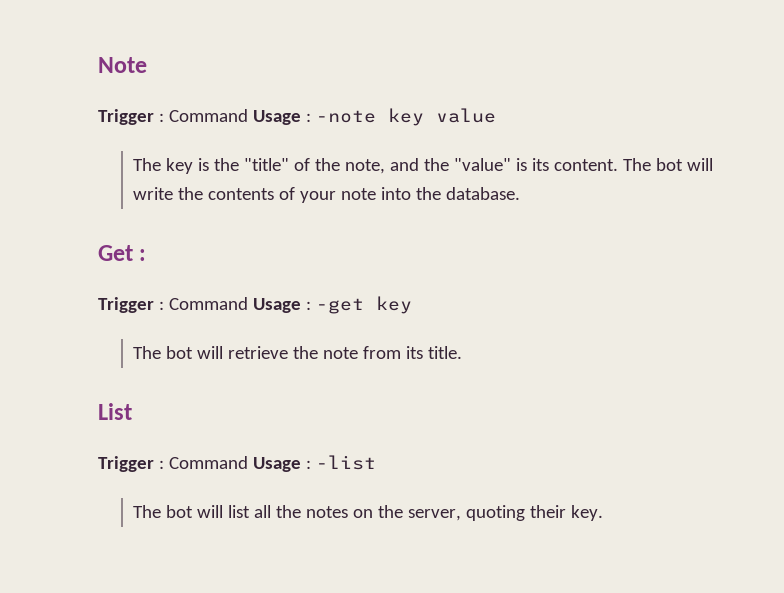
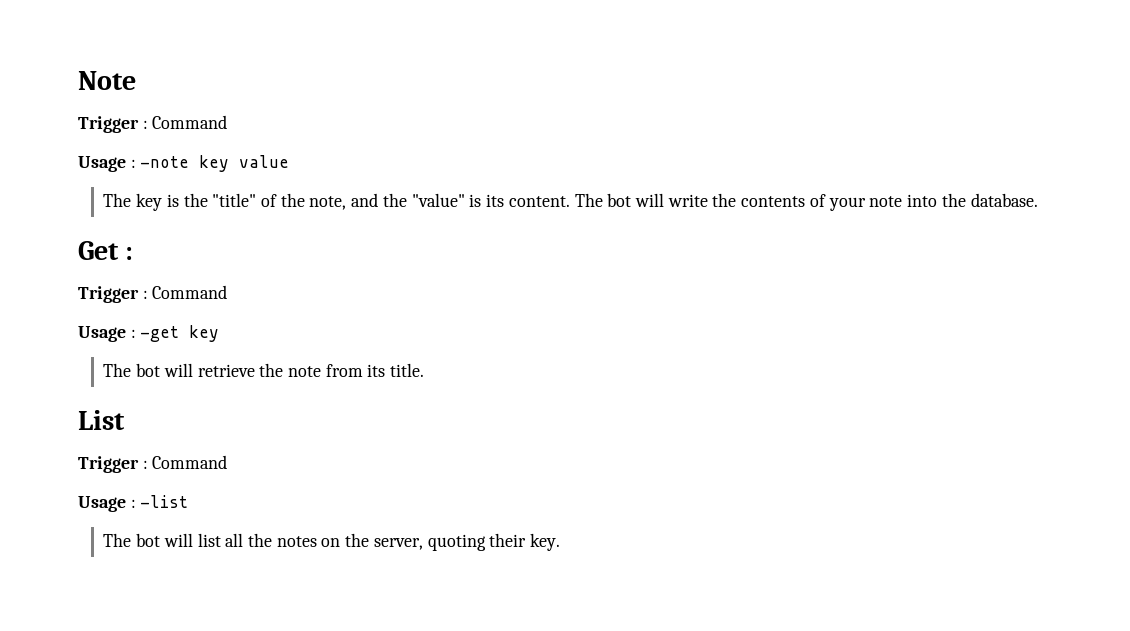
  Note
- Trigger : Command Usage : -note key value
+ Trigger : Command
+ Usage : -note key value
  Get :
- Trigger : Command Usage : -get key
+ Trigger : Command
+ Usage : -get key
  List
- Trigger : Command Usage : -list
+ Trigger : Command
+ Usage : -list

